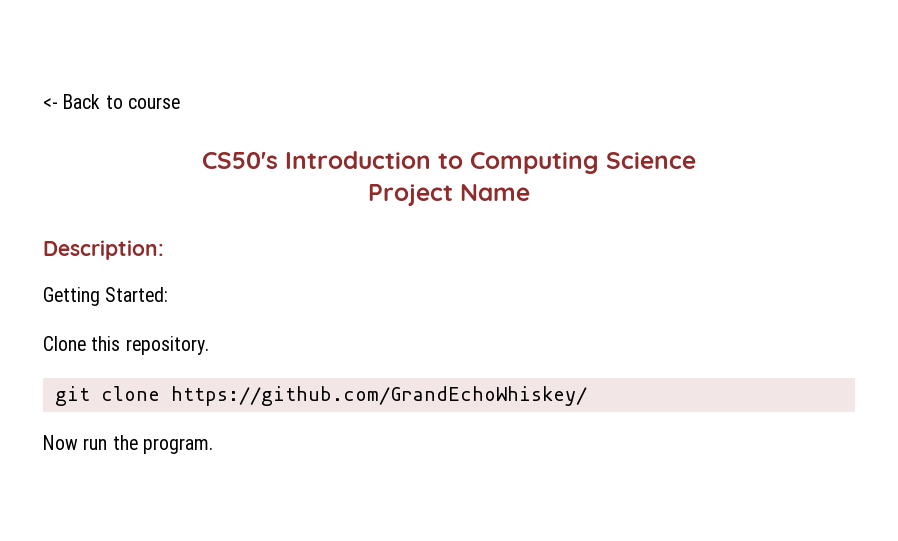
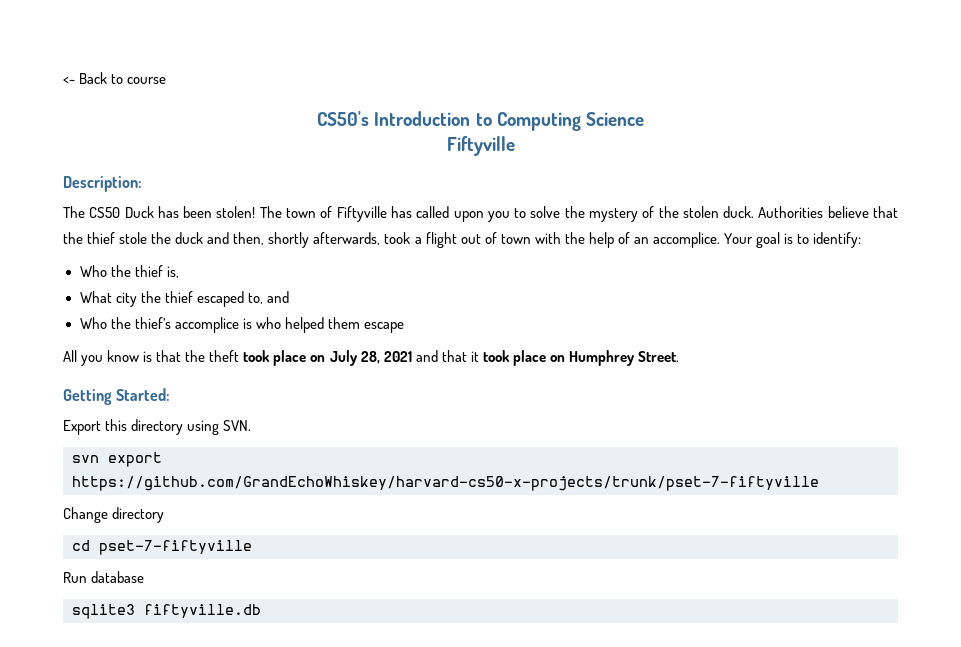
  CS50's Introduction to Computing Science
- Project Name
+ Fiftyville
+ The CS50 Duck has been stolen! The town of Fiftyville has called upon you to solve the mystery of the stolen duck. Authorities believe that the thief stole the duck and then, shortly afterwards, took a flight out of town with the help of an accomplice. Your goal is to identify:
+ Who the thief is,
+ What city the thief escaped to, and
+ Who the thief’s accomplice is who helped them escape
+ All you know is that the theft took place on July 28, 2021 and that it took place on Humphrey Street.
  Getting Started:
- Clone this repository.
- git clone https://github.com/GrandEchoWhiskey/
- Now run the program.
+ Export this directory using SVN.
+ svn export https://github.com/GrandEchoWhiskey/harvard-cs50-x-projects/trunk/pset-7-fiftyville
+ Change directory
+ cd pset-7-fiftyville
+ Run database
+ sqlite3 fiftyville.db

